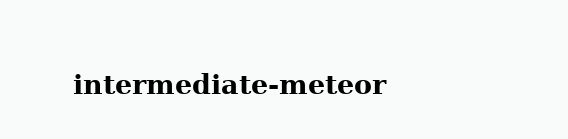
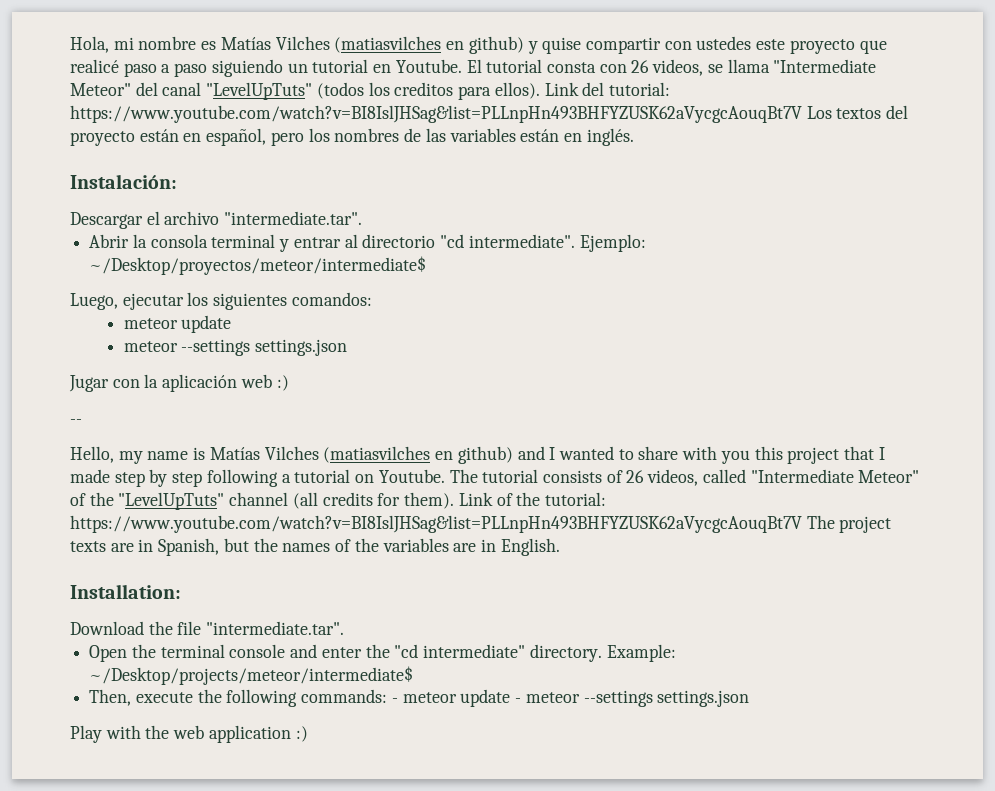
- intermediate-meteor
+ Hola, mi nombre es Matías Vilches (matiasvilches en github) y quise compartir con ustedes este proyecto que realicé paso a paso siguiendo un tutorial en Youtube. El tutorial consta con 26 videos, se llama "Intermediate Meteor" del canal "LevelUpTuts" (todos los creditos para ellos). Link del tutorial: https://www.youtube.com/watch?v=BI8IslJHSag&list=PLLnpHn493BHFYZUSK62aVycgcAouqBt7V Los textos del proyecto están en español, pero los nombres de las variables están en inglés.
+ Instalación:
+ Descargar el archivo "intermediate.tar".
+ Abrir la consola terminal y entrar al directorio "cd intermediate". Ejemplo: ~/Desktop/proyectos/meteor/intermediate$
+ Luego, ejecutar los siguientes comandos:
+ meteor update
+ meteor --settings settings.json
+ Jugar con la aplicación web :)
+ --
+ Hello, my name is Matías Vilches (matiasvilches en github) and I wanted to share with you this project that I made step by step following a tutorial on Youtube. The tutorial consists of 26 videos, called "Intermediate Meteor" of the "LevelUpTuts" channel (all credits for them). Link of the tutorial: https://www.youtube.com/watch?v=BI8IslJHSag&list=PLLnpHn493BHFYZUSK62aVycgcAouqBt7V The project texts are in Spanish, but the names of the variables are in English.
+ Installation:
+ Download the file "intermediate.tar".
+ Open the terminal console and enter the "cd intermediate" directory. Example: ~/Desktop/projects/meteor/intermediate$
+ Then, execute the following commands: - meteor update - meteor --settings settings.json
+ Play with the web application :)

